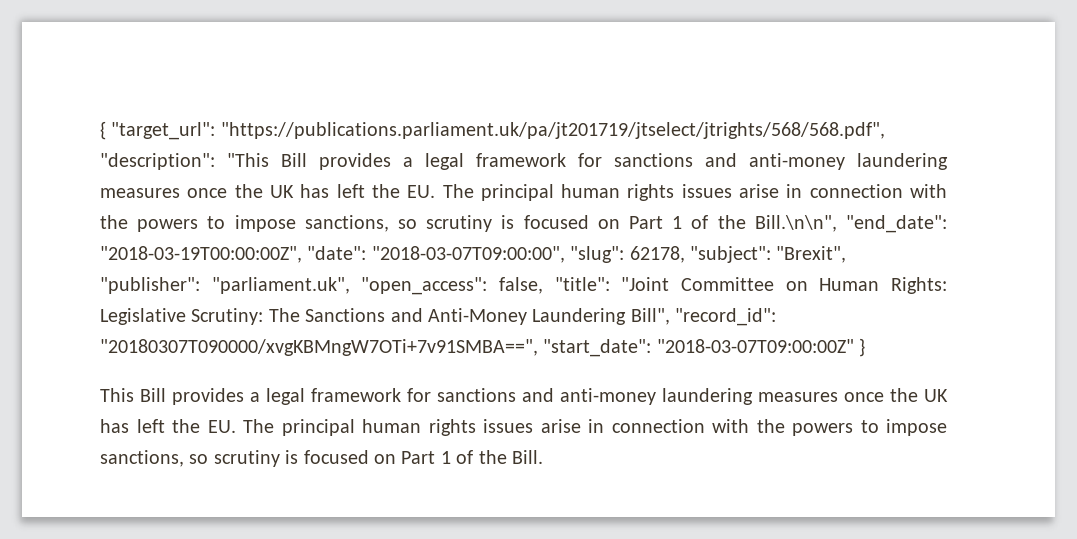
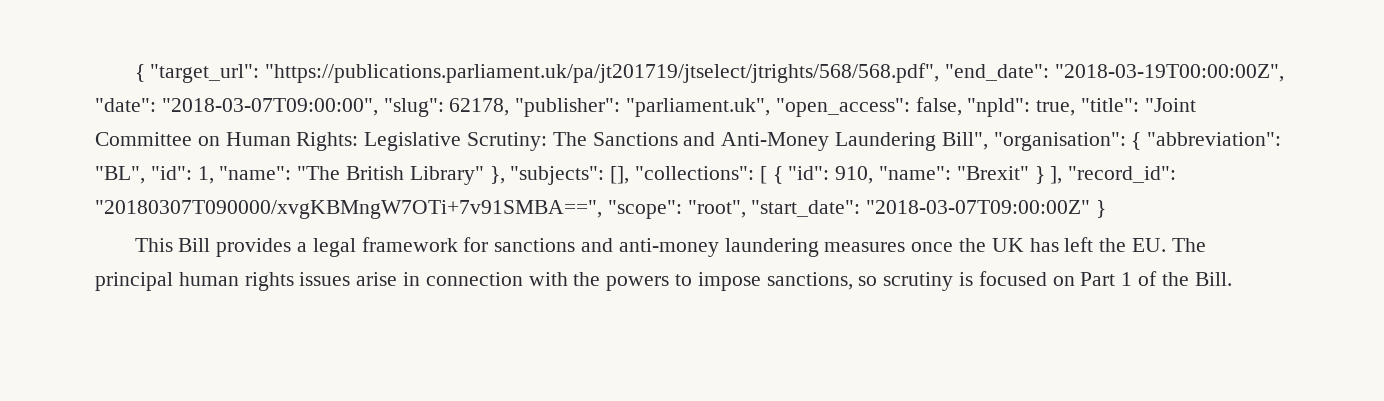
- { "target_url": "https://publications.parliament.uk/pa/jt201719/jtselect/jtrights/568/568.pdf", "description": "This Bill provides a legal framework for sanctions and anti-money laundering measures once the UK has left the EU. The principal human rights issues arise in connection with the powers to impose sanctions, so scrutiny is focused on Part 1 of the Bill.\n\n", "end_date": "2018-03-19T00:00:00Z", "date": "2018-03-07T09:00:00", "slug": 62178, "subject": "Brexit", "publisher": "parliament.uk", "open_access": false, "title": "Joint Committee on Human Rights: Legislative Scrutiny: The Sanctions and Anti-Money Laundering Bill", "record_id": "20180307T090000/xvgKBMngW7OTi+7v91SMBA==", "start_date": "2018-03-07T09:00:00Z" }
+ { "target_url": "https://publications.parliament.uk/pa/jt201719/jtselect/jtrights/568/568.pdf", "end_date": "2018-03-19T00:00:00Z", "date": "2018-03-07T09:00:00", "slug": 62178, "publisher": "parliament.uk", "open_access": false, "npld": true, "title": "Joint Committee on Human Rights: Legislative Scrutiny: The Sanctions and Anti-Money Laundering Bill", "organisation": { "abbreviation": "BL", "id": 1, "name": "The British Library" }, "subjects": [], "collections": [ { "id": 910, "name": "Brexit" } ], "record_id": "20180307T090000/xvgKBMngW7OTi+7v91SMBA==", "scope": "root", "start_date": "2018-03-07T09:00:00Z" }

